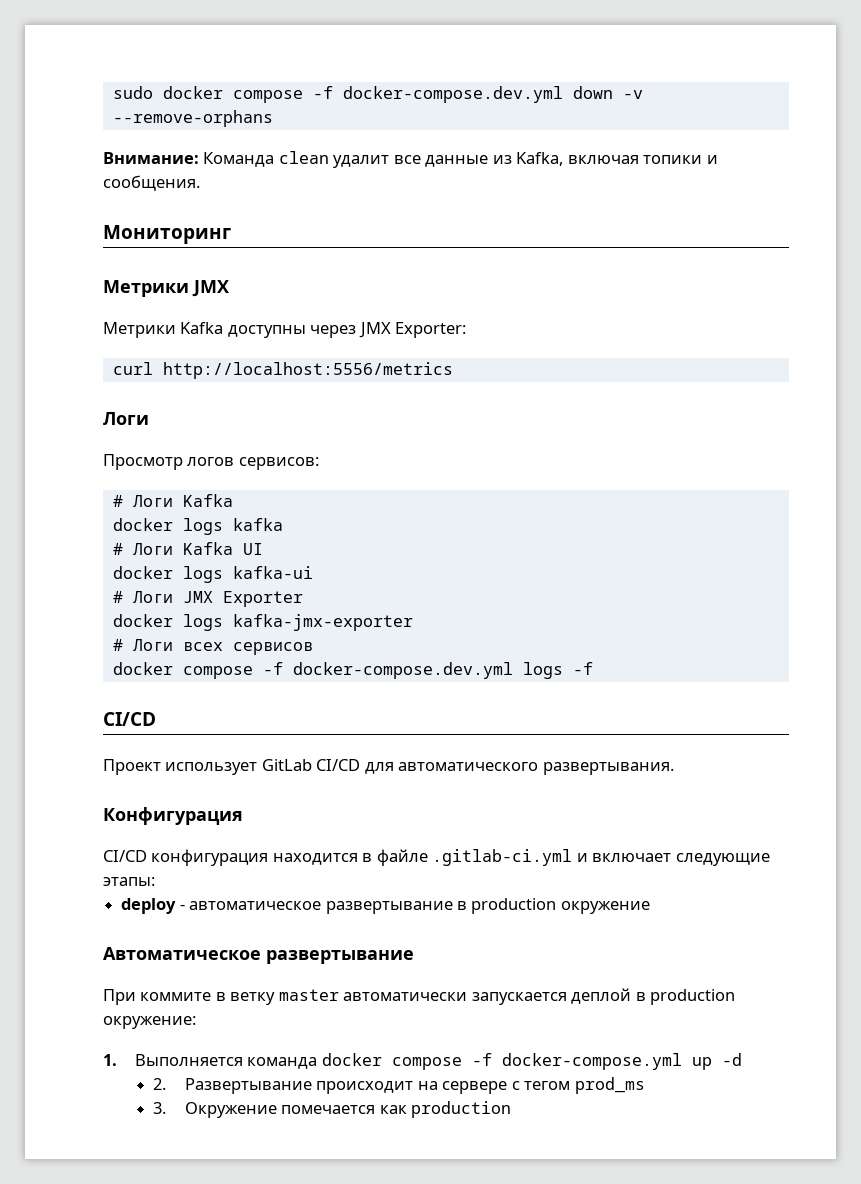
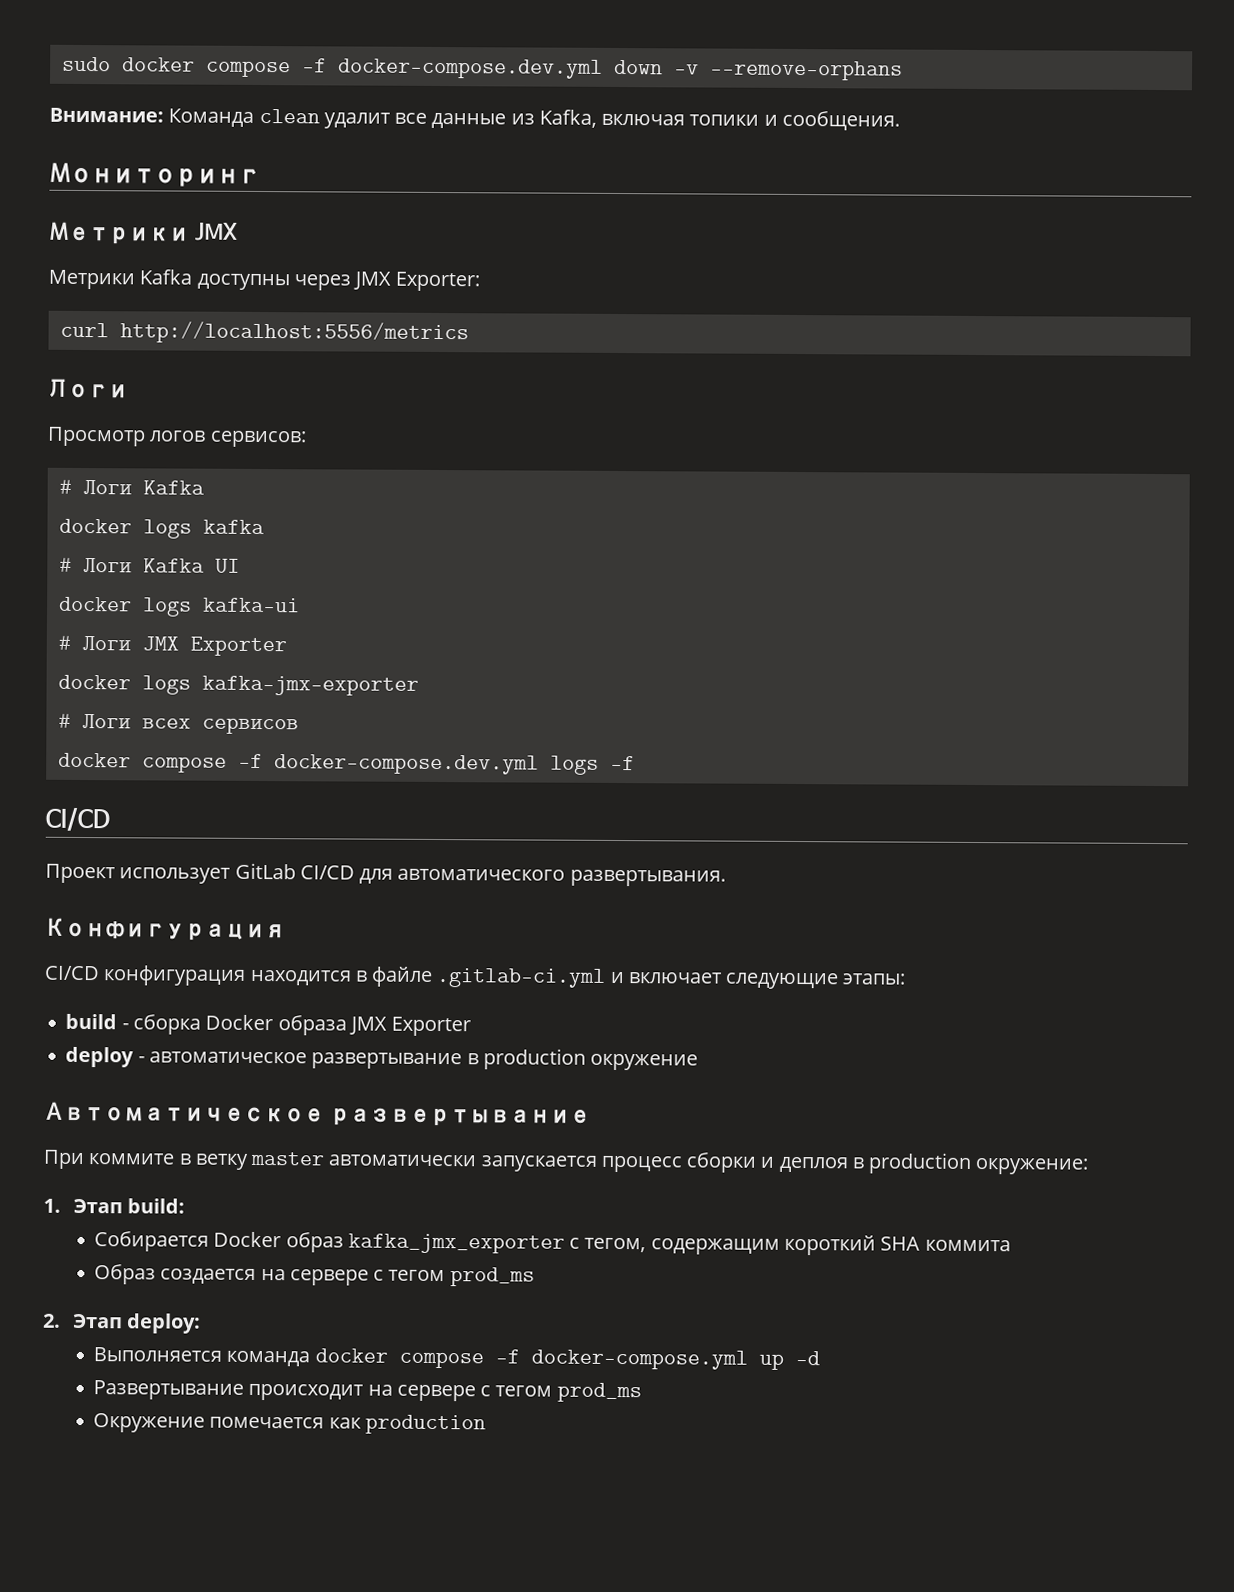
+ build - сборка Docker образа JMX Exporter
- При коммите в ветку master автоматически запускается деплой в production окружение:
+ При коммите в ветку master автоматически запускается процесс сборки и деплоя в production окружение:
- 1. Выполняется команда docker compose -f docker-compose.yml up -d
+ 1. Этап build:
+ Собирается Docker образ kafka_jmx_exporter с тегом, содержащим короткий SHA коммита
+ Образ создается на сервере с тегом prod_ms
+ 2. Этап deploy:
+ Выполняется команда docker compose -f docker-compose.yml up -d
- 2. Развертывание происходит на сервере с тегом prod_ms
+ Развертывание происходит на сервере с тегом prod_ms
- 3. Окружение помечается как production
+ Окружение помечается как production

